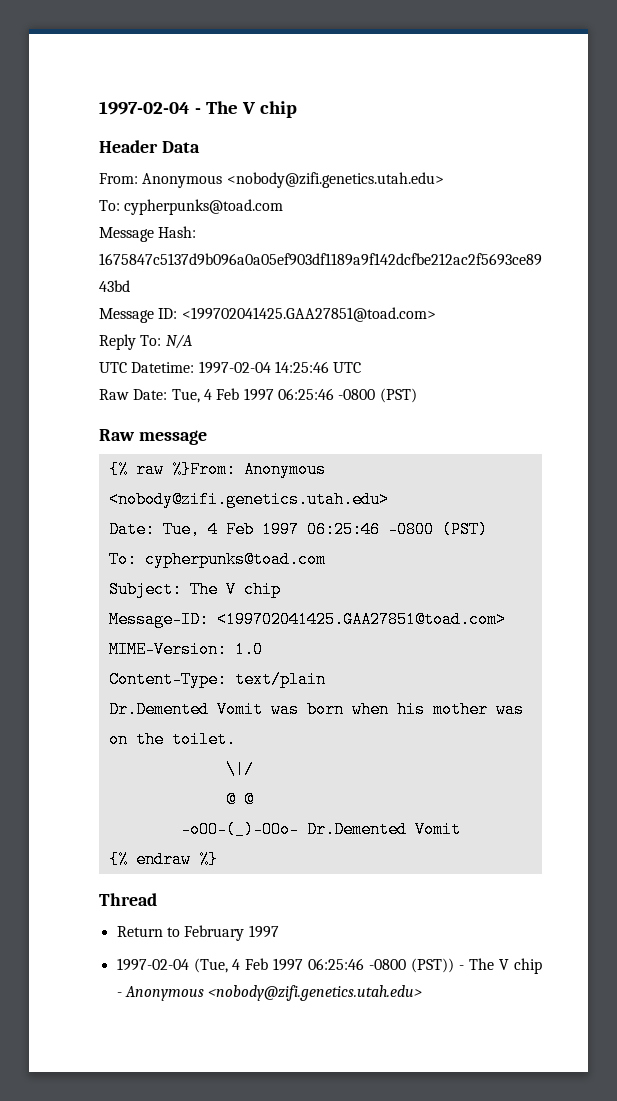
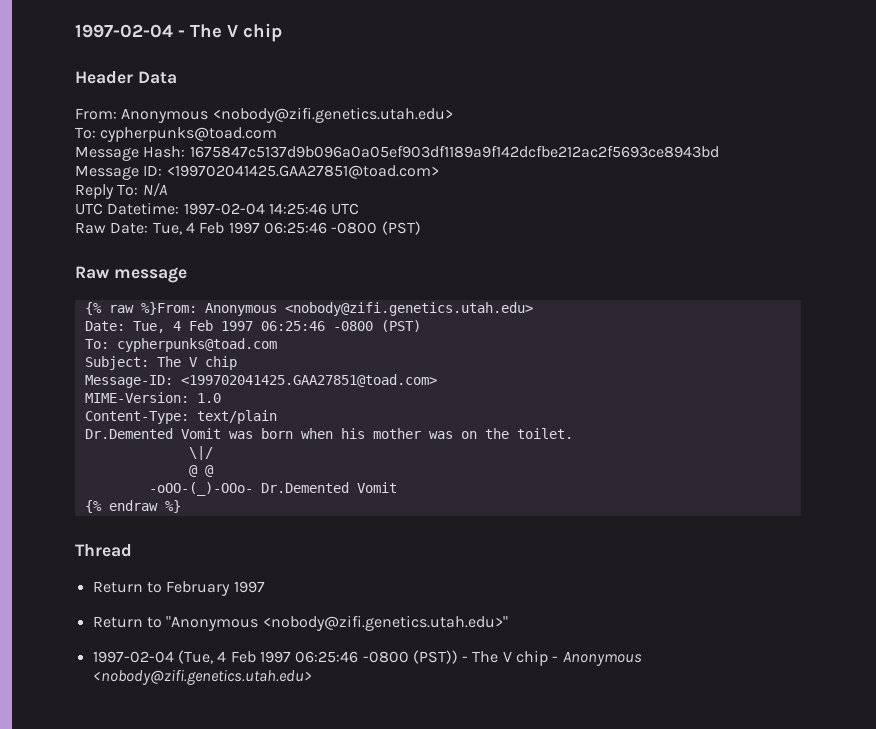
+ Return to "Anonymous <nobody@zifi.genetics.utah.edu>"

